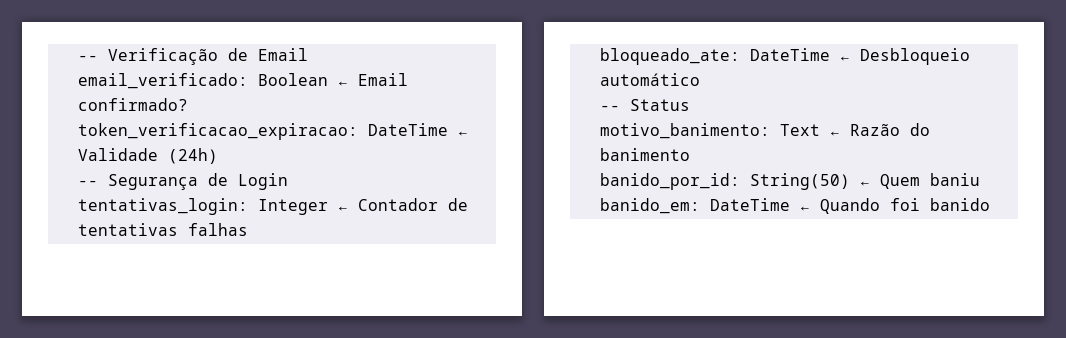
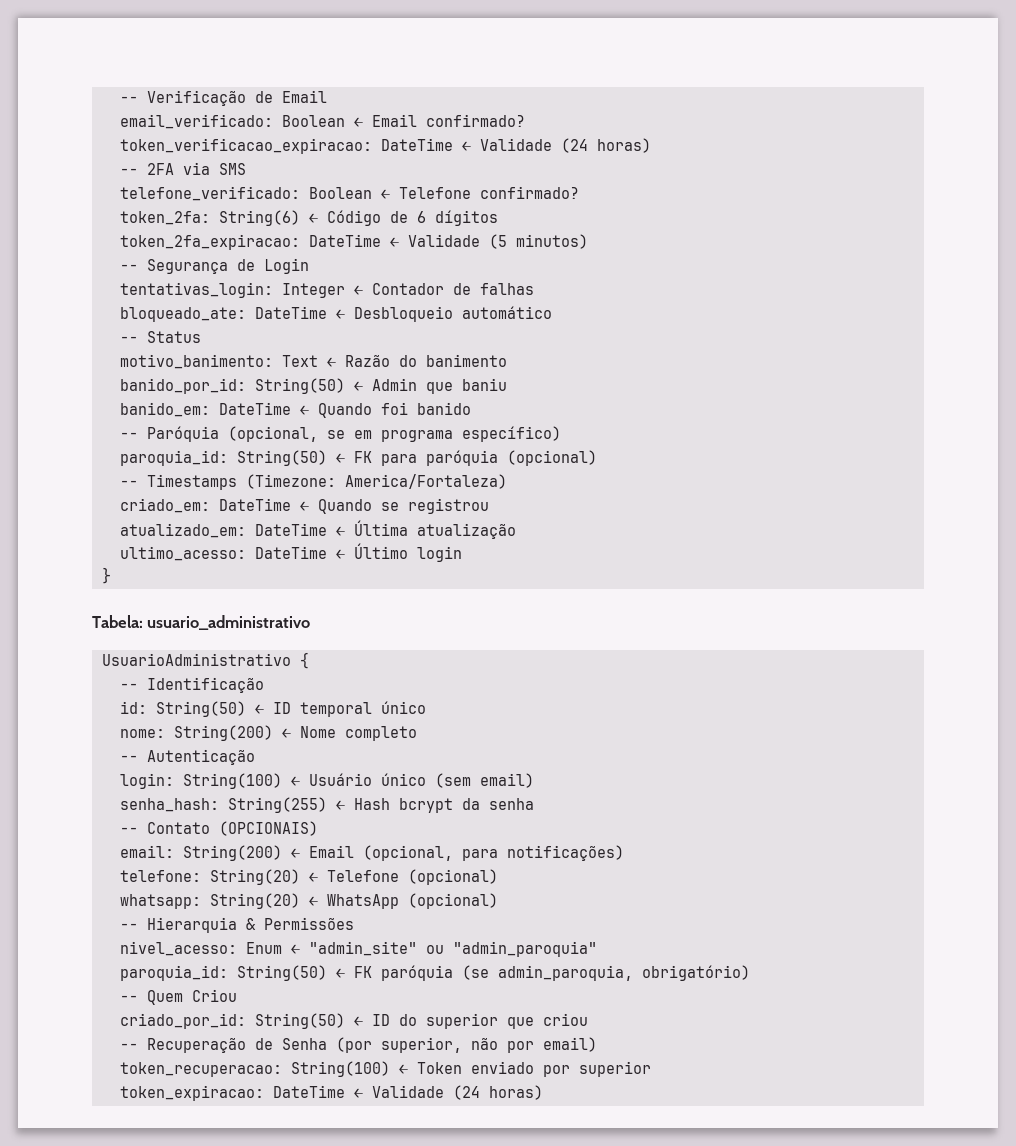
- token_verificacao_expiracao: DateTime ← Validade (24h)
+ token_verificacao_expiracao: DateTime ← Validade (24 horas)
+ -- 2FA via SMS
+ telefone_verificado: Boolean ← Telefone confirmado?
+ token_2fa: String(6) ← Código de 6 dígitos
+ token_2fa_expiracao: DateTime ← Validade (5 minutos)
- tentativas_login: Integer ← Contador de tentativas falhas
+ tentativas_login: Integer ← Contador de falhas
- banido_por_id: String(50) ← Quem baniu
+ banido_por_id: String(50) ← Admin que baniu
+ -- Paróquia (opcional, se em programa específico)
+ paroquia_id: String(50) ← FK para paróquia (opcional)
+ -- Timestamps (Timezone: America/Fortaleza)
+ criado_em: DateTime ← Quando se registrou
+ atualizado_em: DateTime ← Última atualização
+ ultimo_acesso: DateTime ← Último login
+ }
+ Tabela: usuario_administrativo
+ UsuarioAdministrativo {
+ -- Identificação
+ id: String(50) ← ID temporal único
+ nome: String(200) ← Nome completo
+ -- Autenticação
+ login: String(100) ← Usuário único (sem email)
+ senha_hash: String(255) ← Hash bcrypt da senha
+ -- Contato (OPCIONAIS)
+ email: String(200) ← Email (opcional, para notificações)
+ telefone: String(20) ← Telefone (opcional)
+ whatsapp: String(20) ← WhatsApp (opcional)
+ -- Hierarquia & Permissões
+ nivel_acesso: Enum ← "admin_site" ou "admin_paroquia"
+ paroquia_id: String(50) ← FK paróquia (se admin_paroquia, obrigatório)
+ -- Quem Criou
+ criado_por_id: String(50) ← ID do superior que criou
+ -- Recuperação de Senha (por superior, não por email)
+ token_recuperacao: String(100) ← Token enviado por superior
+ token_expiracao: DateTime ← Validade (24 horas)

